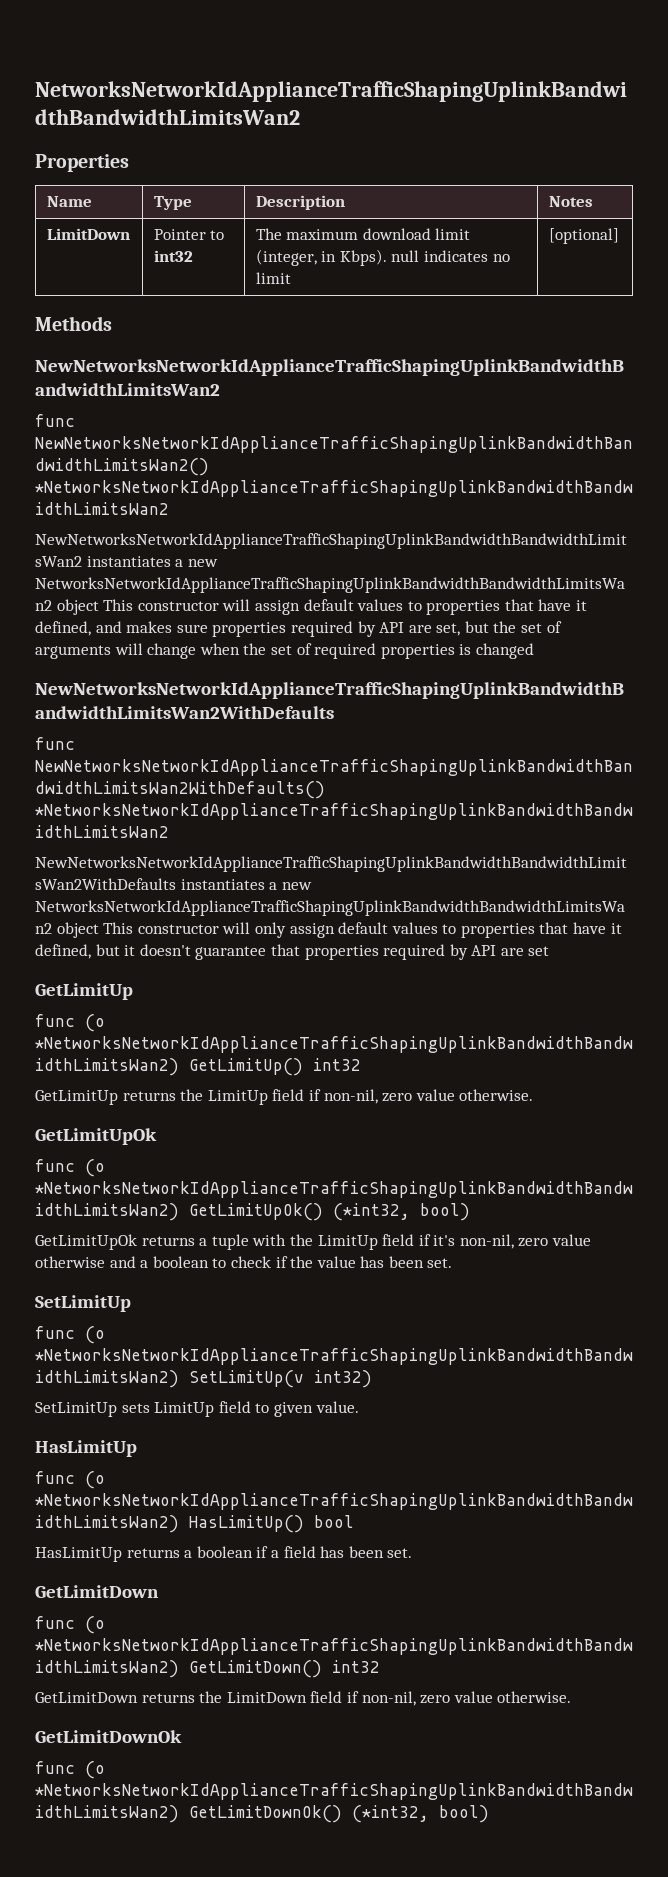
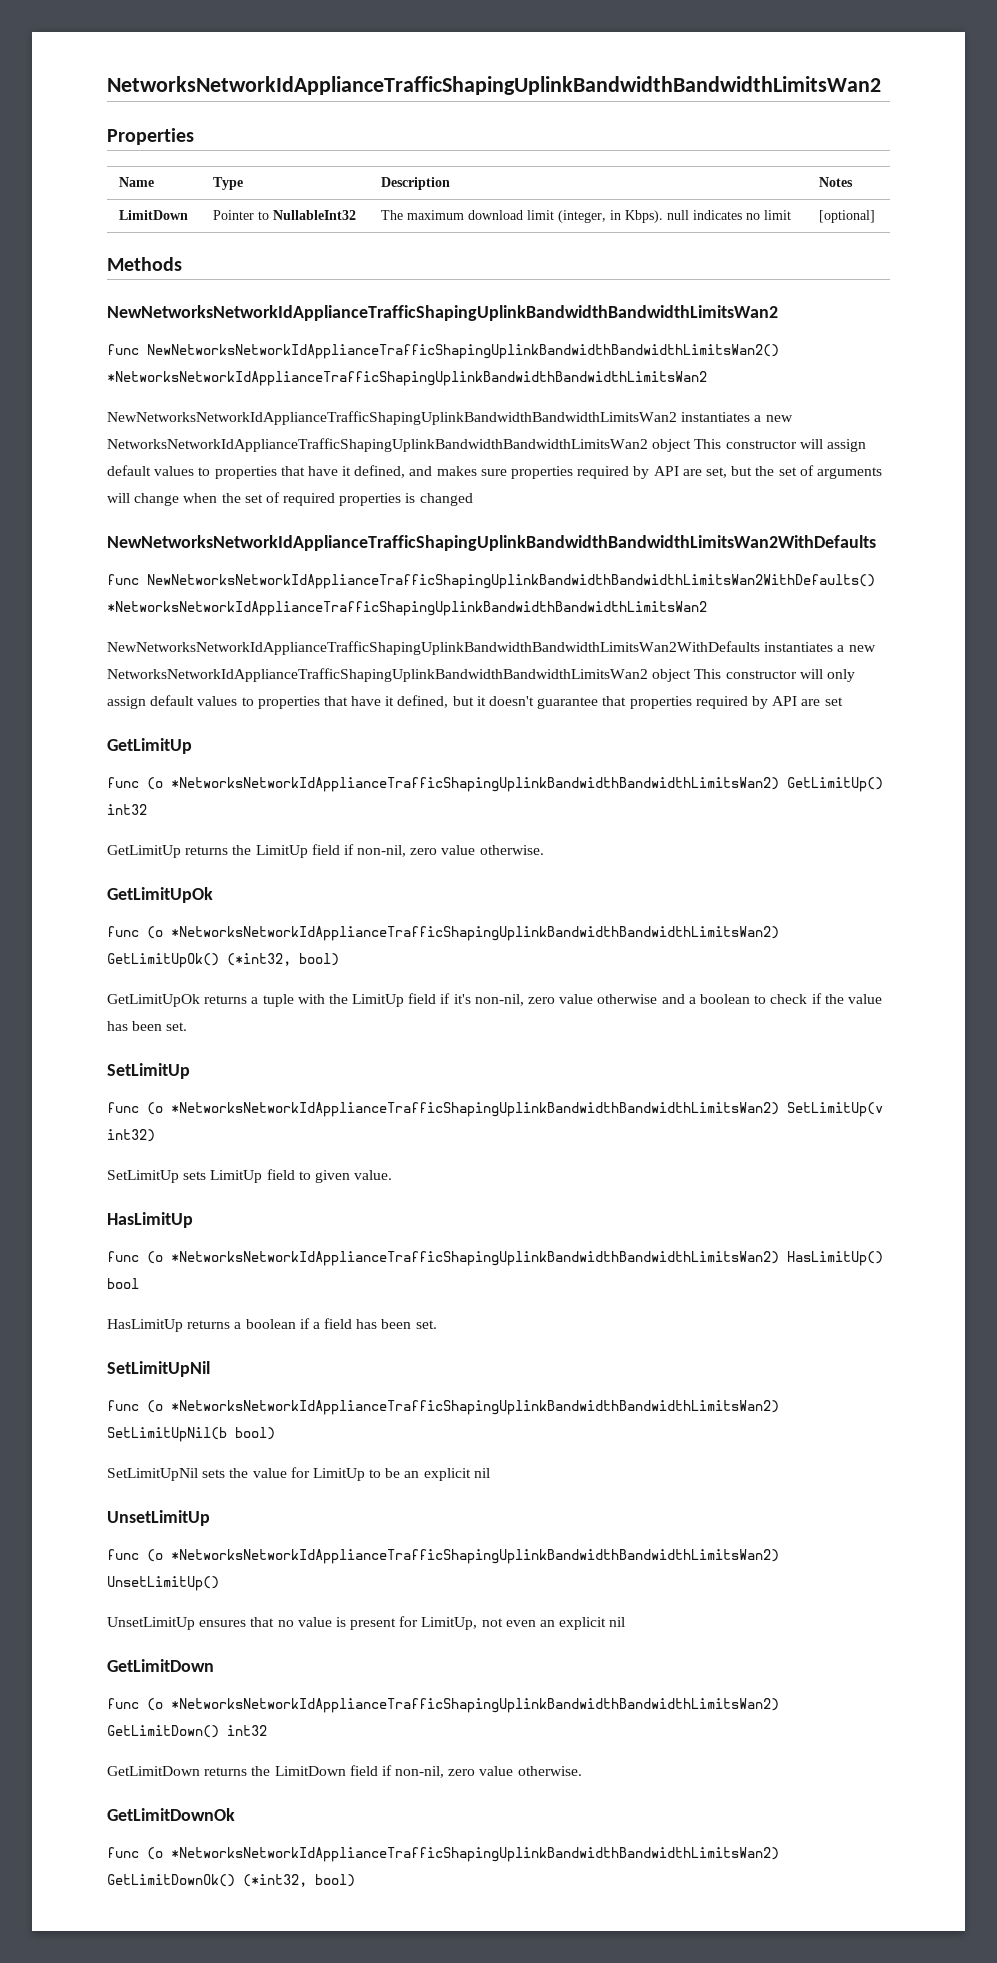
- LimitDown | Pointer to int32 | The maximum download limit (integer, in Kbps). null indicates no limit | [optional]
+ LimitDown | Pointer to NullableInt32 | The maximum download limit (integer, in Kbps). null indicates no limit | [optional]
  HasLimitUp returns a boolean if a field has been set.
+ SetLimitUpNil
+ func (o *NetworksNetworkIdApplianceTrafficShapingUplinkBandwidthBandwidthLimitsWan2) SetLimitUpNil(b bool)
+ SetLimitUpNil sets the value for LimitUp to be an explicit nil
+ UnsetLimitUp
+ func (o *NetworksNetworkIdApplianceTrafficShapingUplinkBandwidthBandwidthLimitsWan2) UnsetLimitUp()
+ UnsetLimitUp ensures that no value is present for LimitUp, not even an explicit nil

